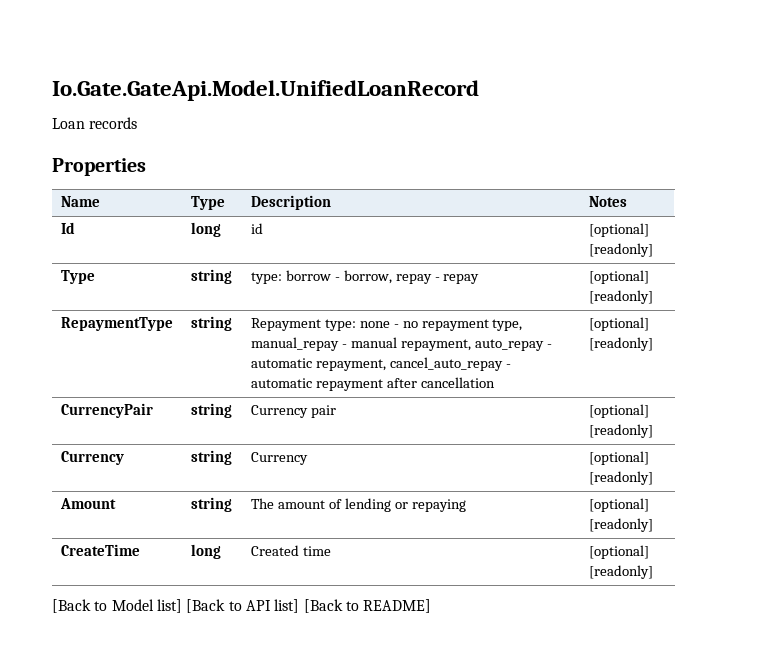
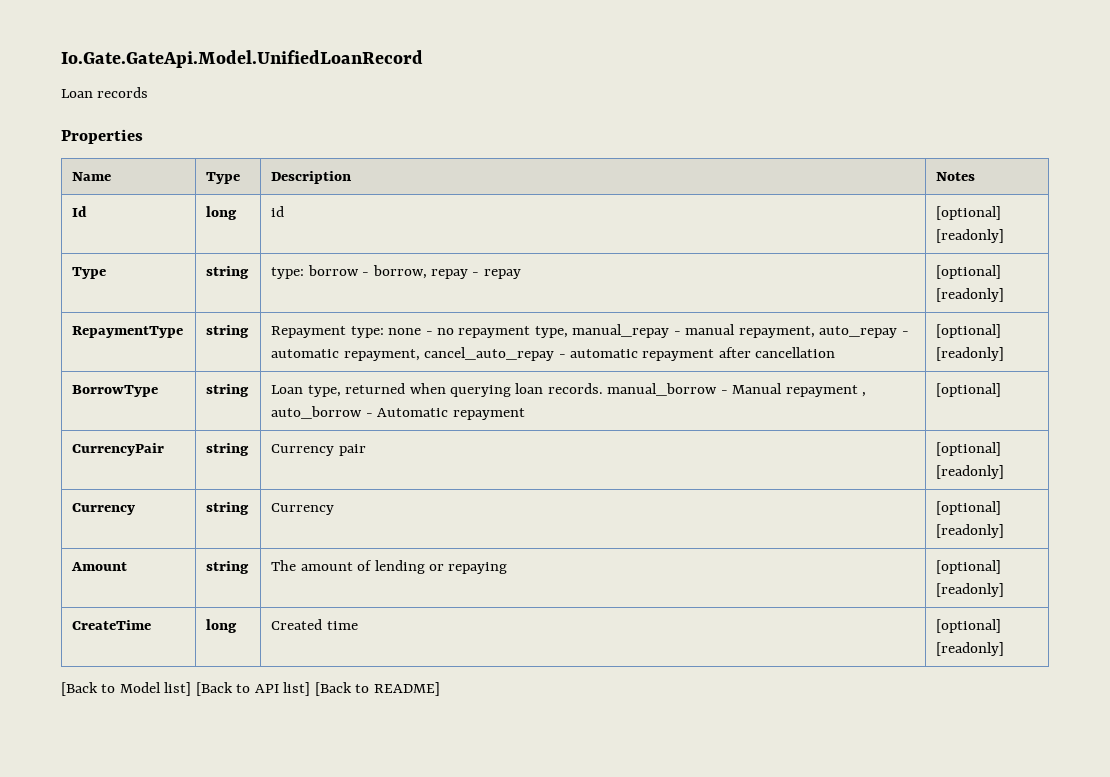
+ BorrowType | string | Loan type, returned when querying loan records. manual_borrow - Manual repayment , auto_borrow - Automatic repayment | [optional]

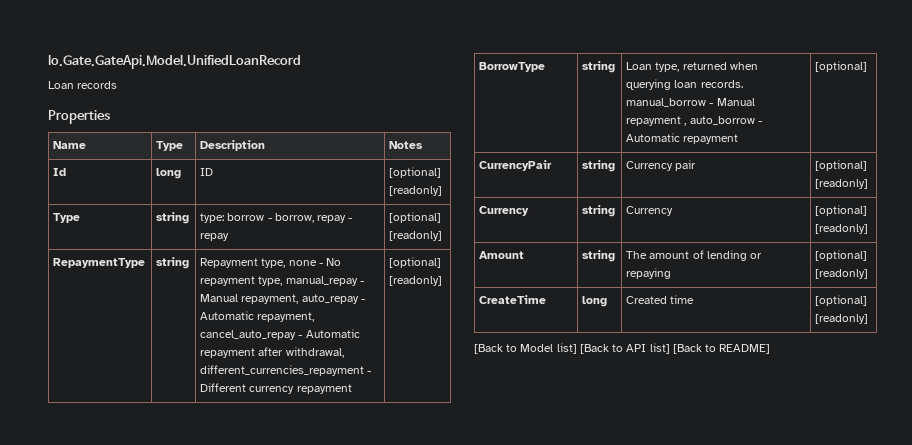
- Id | long | id | [optional] [readonly]
+ Id | long | ID | [optional] [readonly]
- RepaymentType | string | Repayment type: none - no repayment type, manual_repay - manual repayment, auto_repay - automatic repayment, cancel_auto_repay - automatic repayment after cancellation | [optional] [readonly]
+ RepaymentType | string | Repayment type, none - No repayment type, manual_repay - Manual repayment, auto_repay - Automatic repayment, cancel_auto_repay - Automatic repayment after withdrawal, different_currencies_repayment - Different currency repayment | [optional] [readonly]

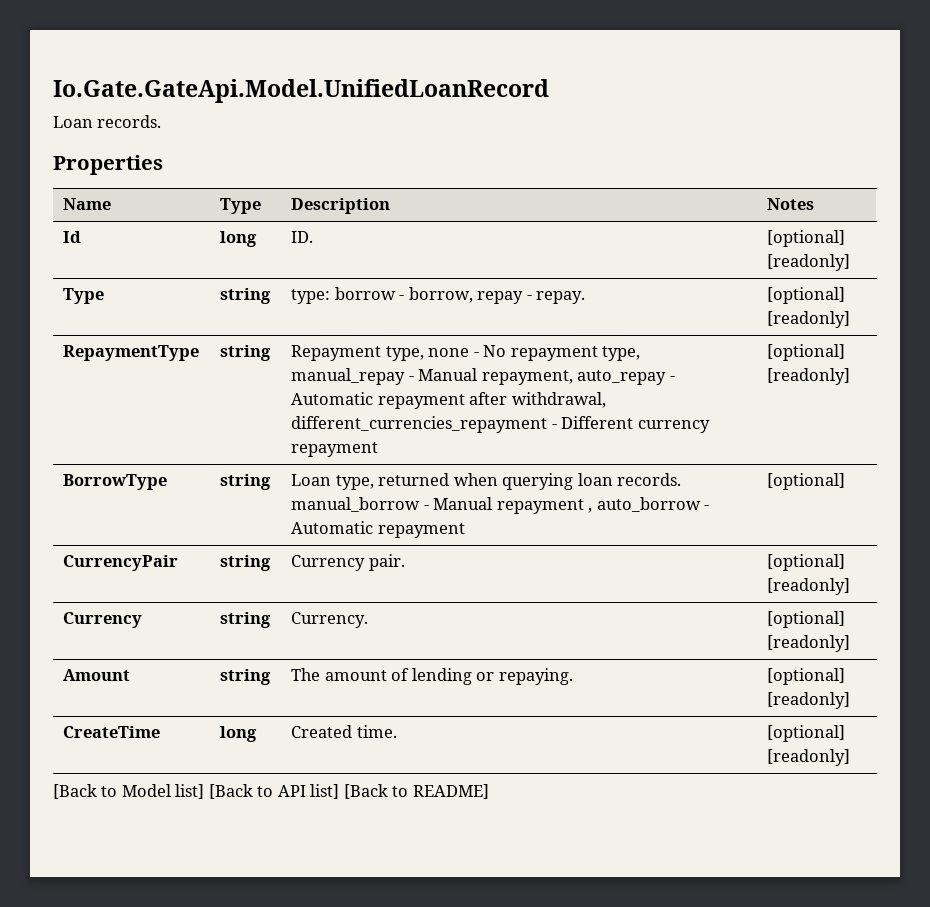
- Loan records
+ Loan records.
- Id | long | ID | [optional] [readonly]
+ Id | long | ID. | [optional] [readonly]
- Type | string | type: borrow - borrow, repay - repay | [optional] [readonly]
+ Type | string | type: borrow - borrow, repay - repay. | [optional] [readonly]
- RepaymentType | string | Repayment type, none - No repayment type, manual_repay - Manual repayment, auto_repay - Automatic repayment, cancel_auto_repay - Automatic repayment after withdrawal, different_currencies_repayment - Different currency repayment | [optional] [readonly]
+ RepaymentType | string | Repayment type, none - No repayment type, manual_repay - Manual repayment, auto_repay - Automatic repayment after withdrawal, different_currencies_repayment - Different currency repayment | [optional] [readonly]
- CurrencyPair | string | Currency pair | [optional] [readonly]
+ CurrencyPair | string | Currency pair. | [optional] [readonly]
- Currency | string | Currency | [optional] [readonly]
+ Currency | string | Currency. | [optional] [readonly]
- Amount | string | The amount of lending or repaying | [optional] [readonly]
+ Amount | string | The amount of lending or repaying. | [optional] [readonly]
- CreateTime | long | Created time | [optional] [readonly]
+ CreateTime | long | Created time. | [optional] [readonly]

